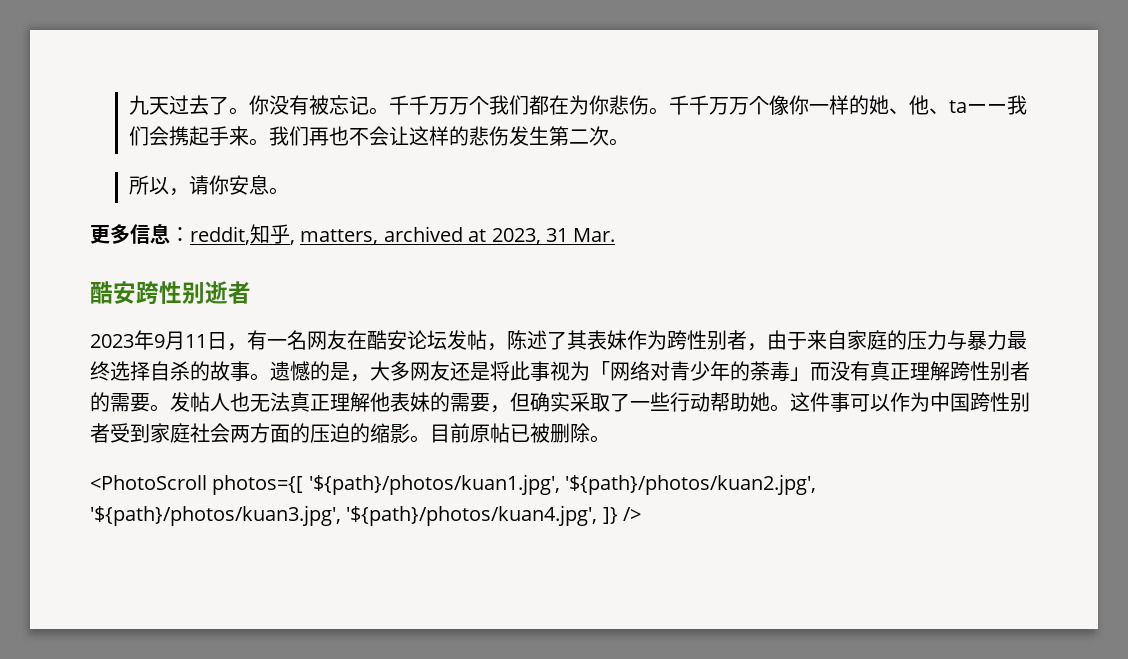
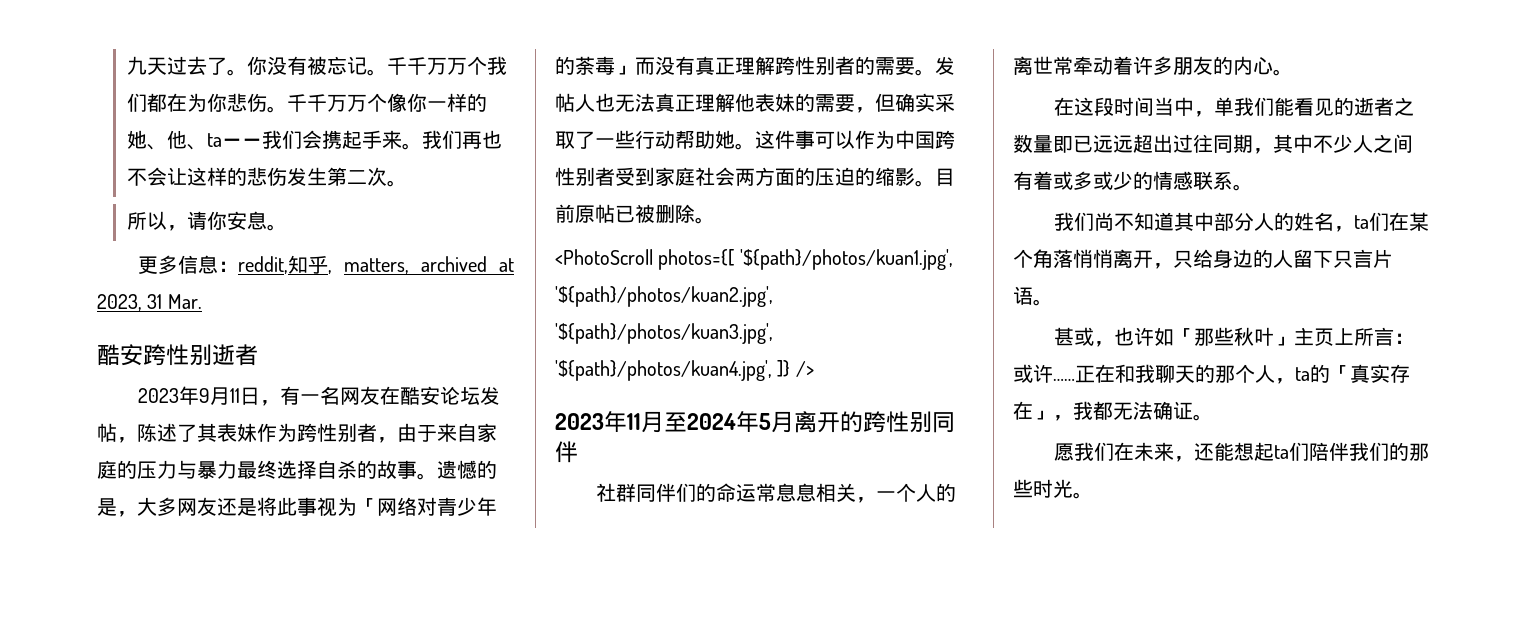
+ 2023年11月至2024年5月离开的跨性别同伴
+ 社群同伴们的命运常息息相关，一个人的离世常牵动着许多朋友的内心。
+ 在这段时间当中，单我们能看见的逝者之数量即已远远超出过往同期，其中不少人之间有着或多或少的情感联系。
+ 我们尚不知道其中部分人的姓名，ta们在某个角落悄悄离开，只给身边的人留下只言片语。
+ 甚或，也许如「那些秋叶」主页上所言：或许……正在和我聊天的那个人，ta的「真实存在」，我都无法确证。
+ 愿我们在未来，还能想起ta们陪伴我们的那些时光。

